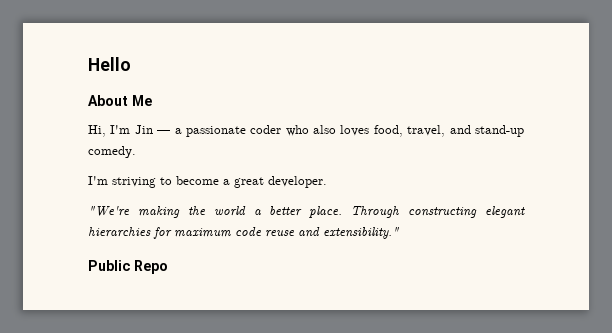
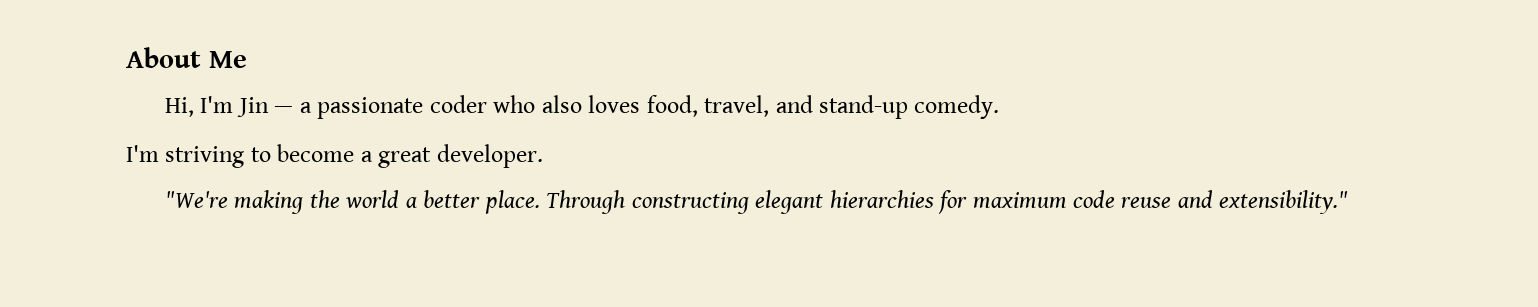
- Hello
- Public Repo

